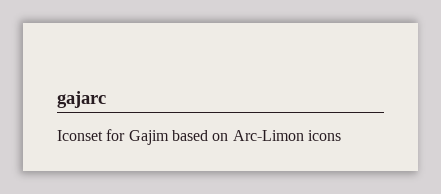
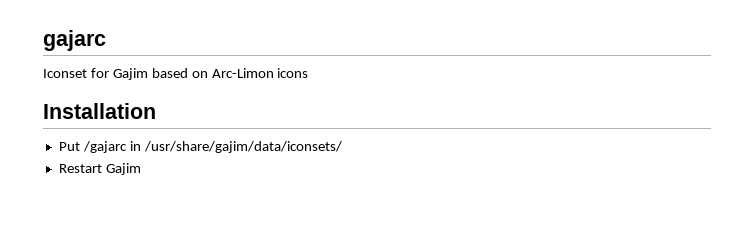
+ Installation
+ Put /gajarc in /usr/share/gajim/data/iconsets/
+ Restart Gajim

